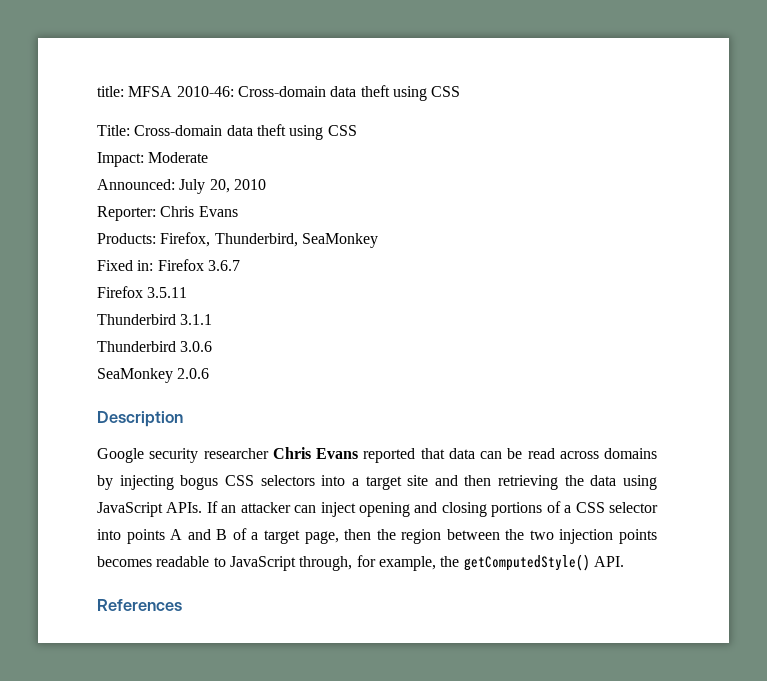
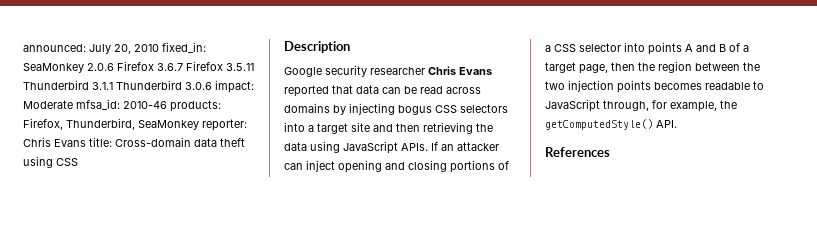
- title: MFSA 2010-46: Cross-domain data theft using CSS
- Title: Cross-domain data theft using CSS
- Impact: Moderate
- Announced: July 20, 2010
- Reporter: Chris Evans
- Products: Firefox, Thunderbird, SeaMonkey
- Fixed in: Firefox 3.6.7
- Firefox 3.5.11
- Thunderbird 3.1.1
- Thunderbird 3.0.6
- SeaMonkey 2.0.6
+ announced: July 20, 2010 fixed_in: SeaMonkey 2.0.6 Firefox 3.6.7 Firefox 3.5.11 Thunderbird 3.1.1 Thunderbird 3.0.6 impact: Moderate mfsa_id: 2010-46 products: Firefox, Thunderbird, SeaMonkey reporter: Chris Evans title: Cross-domain data theft using CSS

